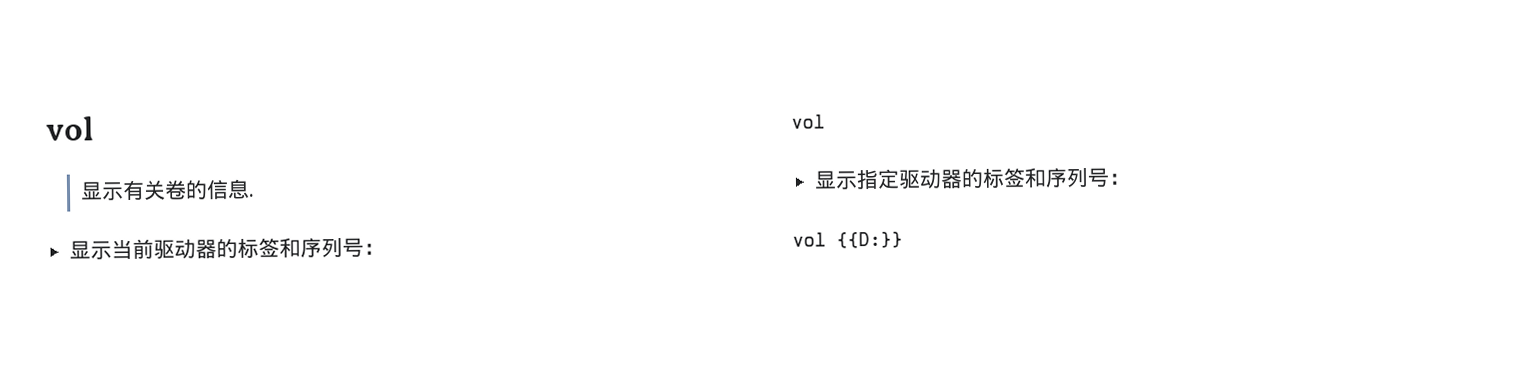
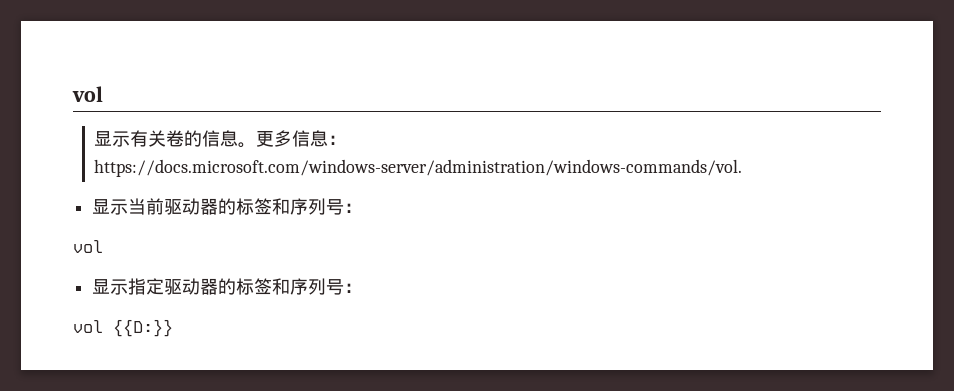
- 显示有关卷的信息.
+ 显示有关卷的信息。更多信息：https://docs.microsoft.com/windows-server/administration/windows-commands/vol.

